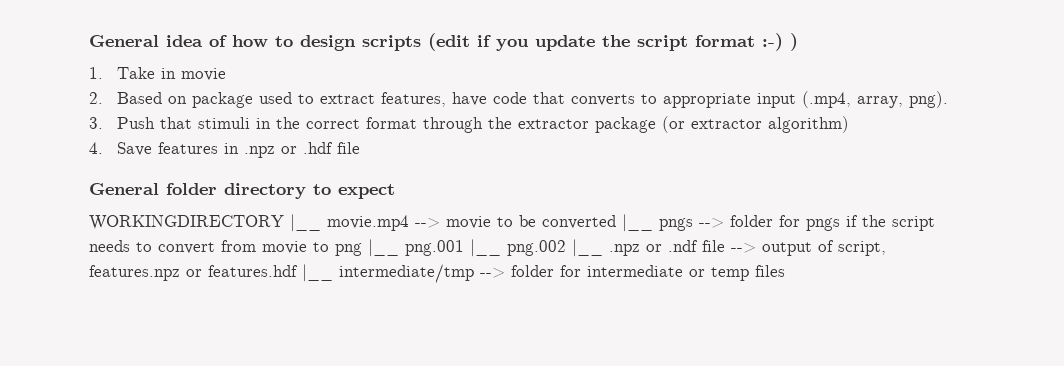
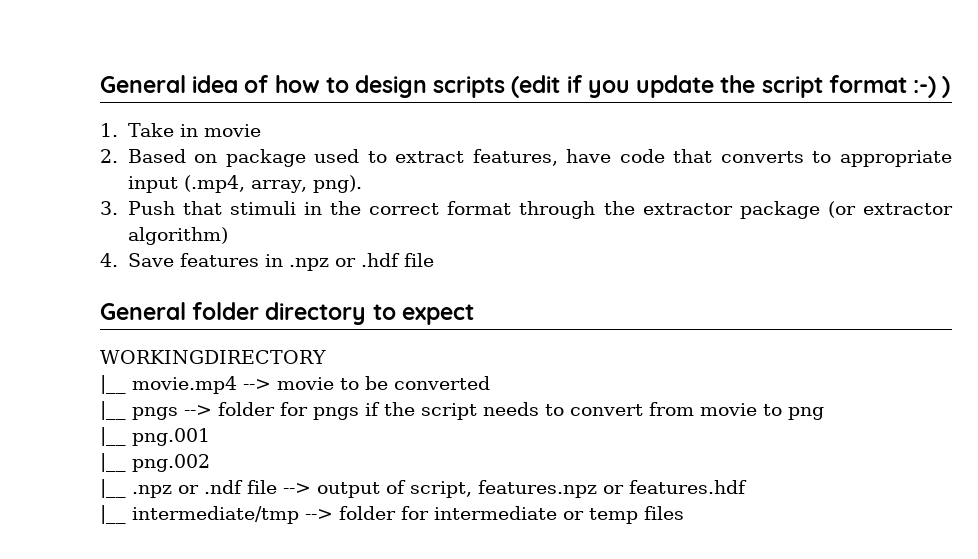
- WORKINGDIRECTORY |__ movie.mp4 --> movie to be converted |__ pngs --> folder for pngs if the script needs to convert from movie to png |__ png.001 |__ png.002 |__ .npz or .ndf file --> output of script, features.npz or features.hdf |__ intermediate/tmp --> folder for intermediate or temp files
+ WORKINGDIRECTORY
+ |__ movie.mp4 --> movie to be converted
+ |__ pngs --> folder for pngs if the script needs to convert from movie to png
+ |__ png.001
+ |__ png.002
+ |__ .npz or .ndf file --> output of script, features.npz or features.hdf
+ |__ intermediate/tmp --> folder for intermediate or temp files

